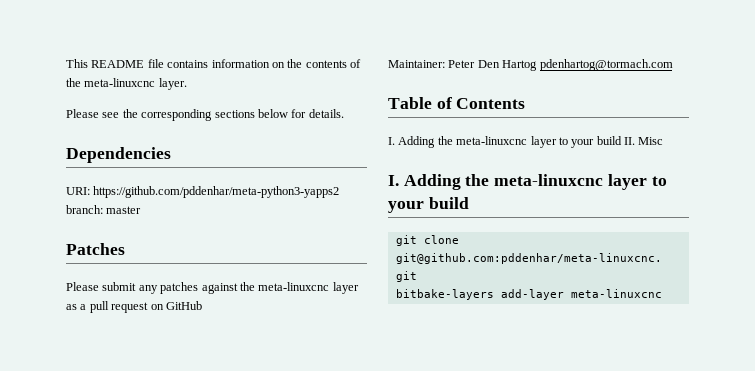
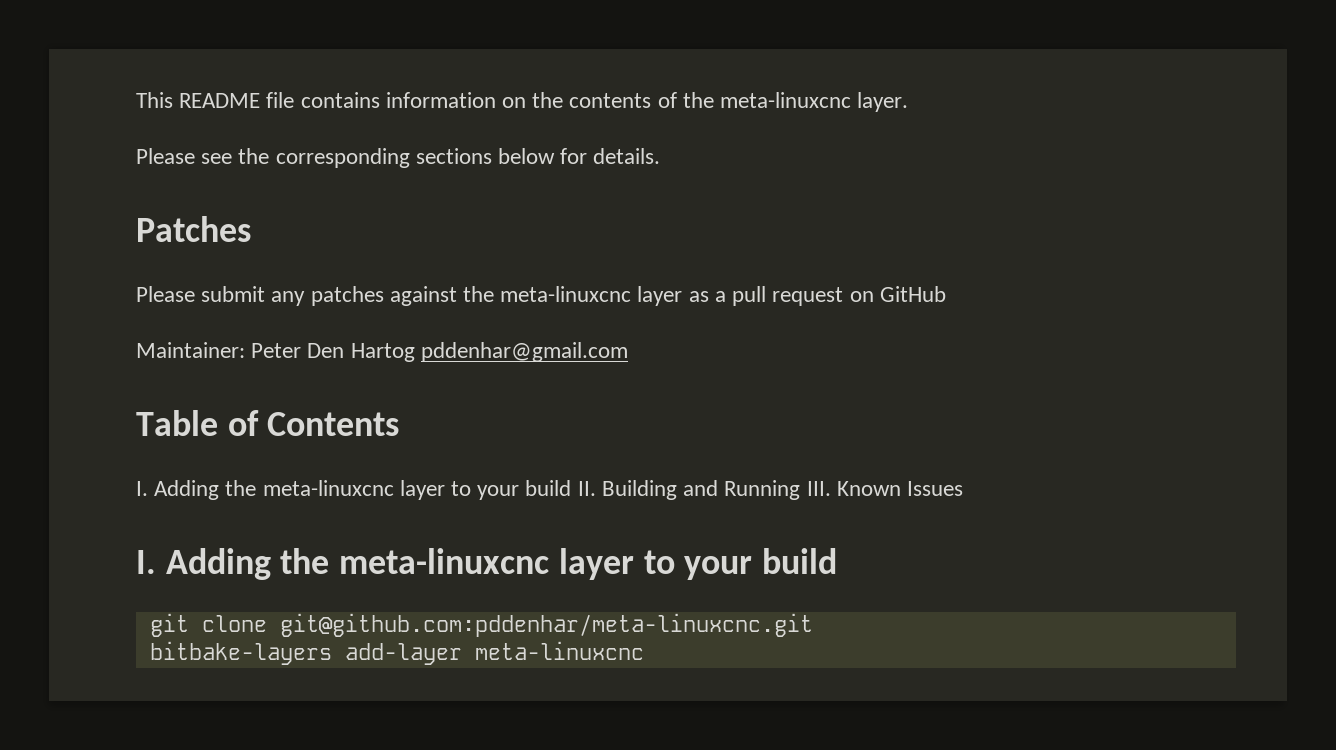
- Dependencies
- URI: https://github.com/pddenhar/meta-python3-yapps2 branch: master
- Maintainer: Peter Den Hartog pdenhartog@tormach.com
+ Maintainer: Peter Den Hartog pddenhar@gmail.com
- I. Adding the meta-linuxcnc layer to your build II. Misc
+ I. Adding the meta-linuxcnc layer to your build II. Building and Running III. Known Issues

